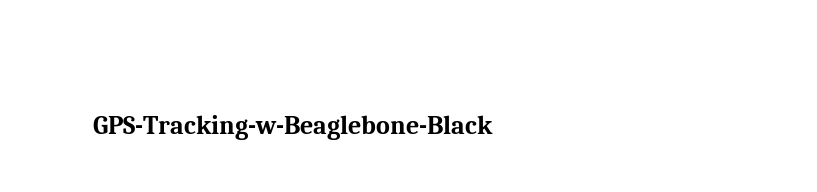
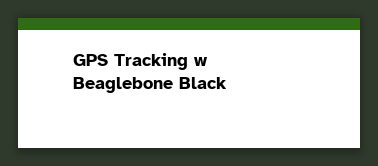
- GPS-Tracking-w-Beaglebone-Black
+ GPS Tracking w Beaglebone Black

